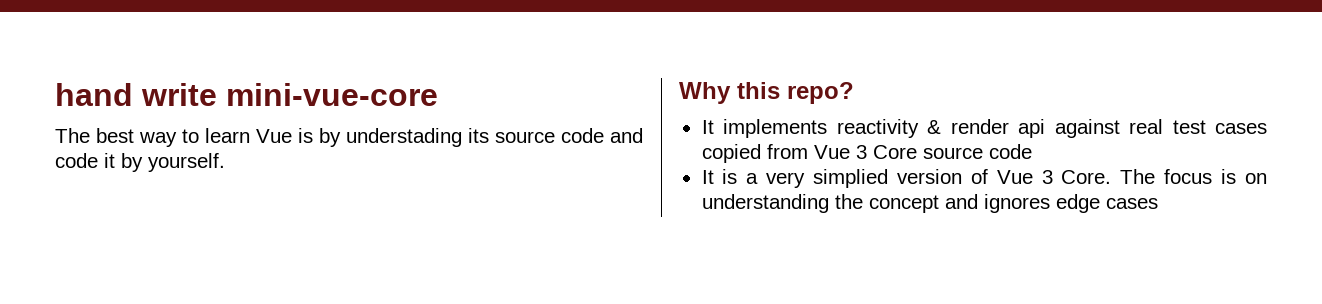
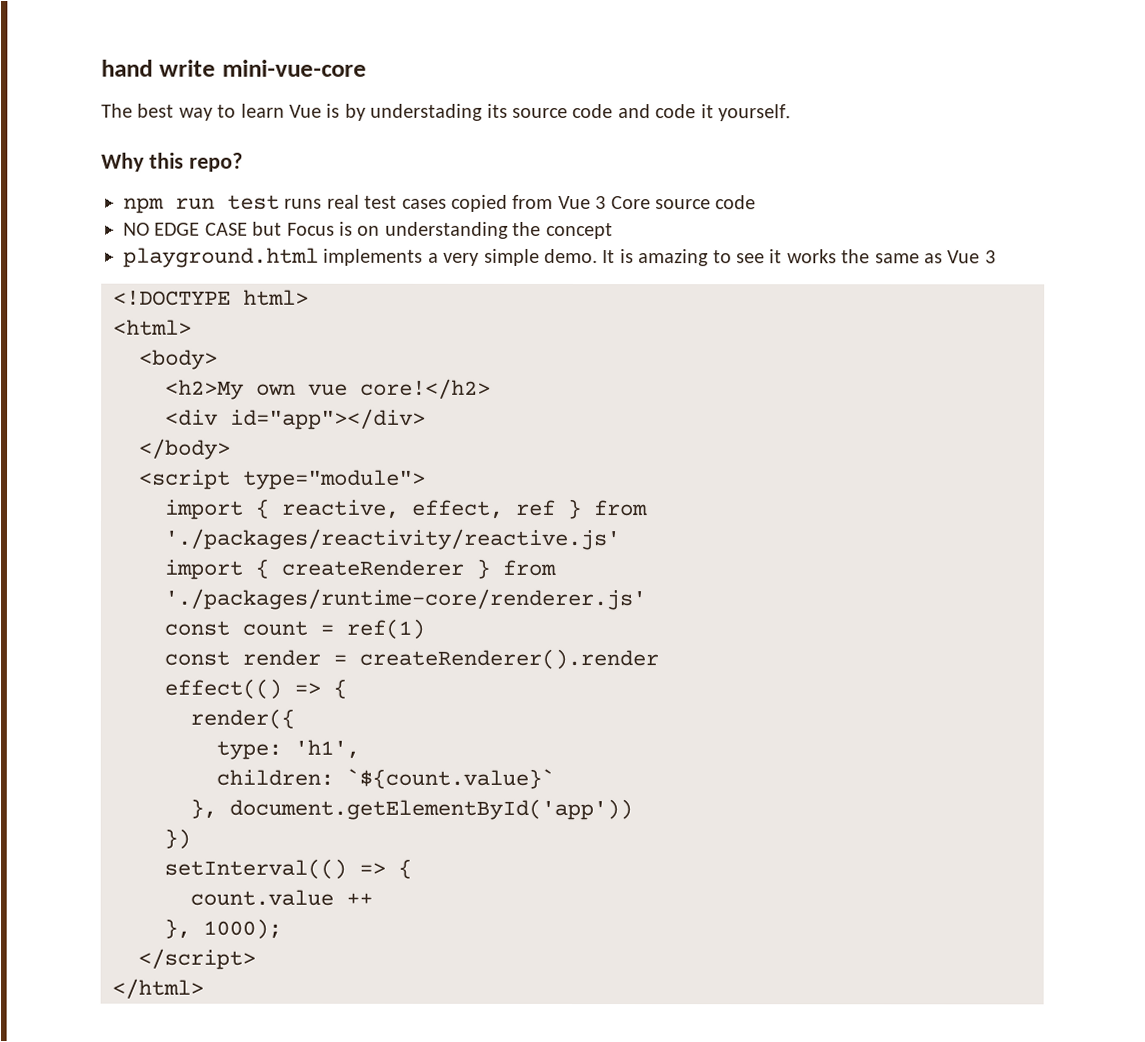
- The best way to learn Vue is by understading its source code and code it by yourself.
+ The best way to learn Vue is by understading its source code and code it yourself.
- It implements reactivity & render api against real test cases copied from Vue 3 Core source code
+ npm run test runs real test cases copied from Vue 3 Core source code
- It is a very simplied version of Vue 3 Core. The focus is on understanding the concept and ignores edge cases
+ NO EDGE CASE but Focus is on understanding the concept
+ playground.html implements a very simple demo. It is amazing to see it works the same as Vue 3
+ <!DOCTYPE html>
+ <html>
+ <body>
+ <h2>My own vue core!</h2>
+ <div id="app"></div>
+ </body>
+ <script type="module">
+ import { reactive, effect, ref } from './packages/reactivity/reactive.js'
+ import { createRenderer } from './packages/runtime-core/renderer.js'
+ const count = ref(1)
+ const render = createRenderer().render
+ effect(() => {
+ render({
+ type: 'h1',
+ children: `${count.value}`
+ }, document.getElementById('app'))
+ })
+ setInterval(() => {
+ count.value ++
+ }, 1000);
+ </script>
+ </html>

